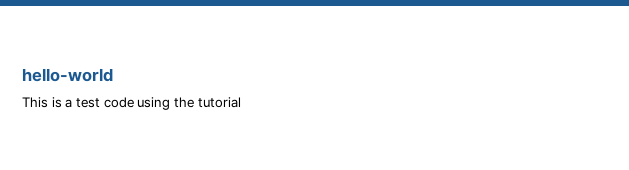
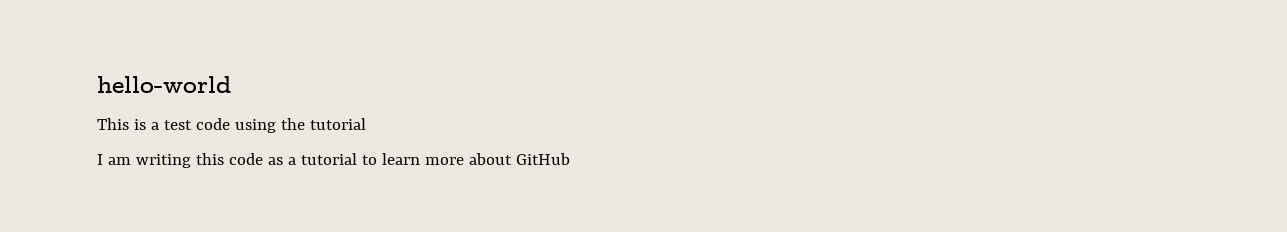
+ I am writing this code as a tutorial to learn more about GitHub

